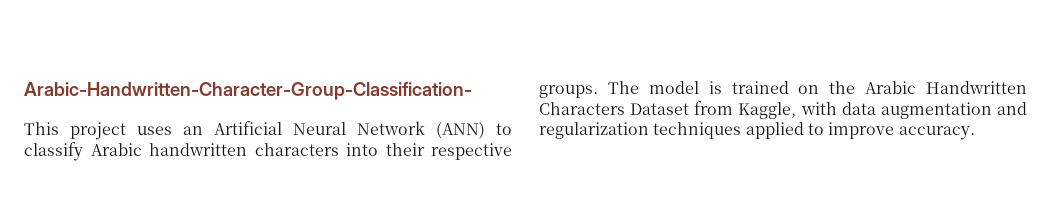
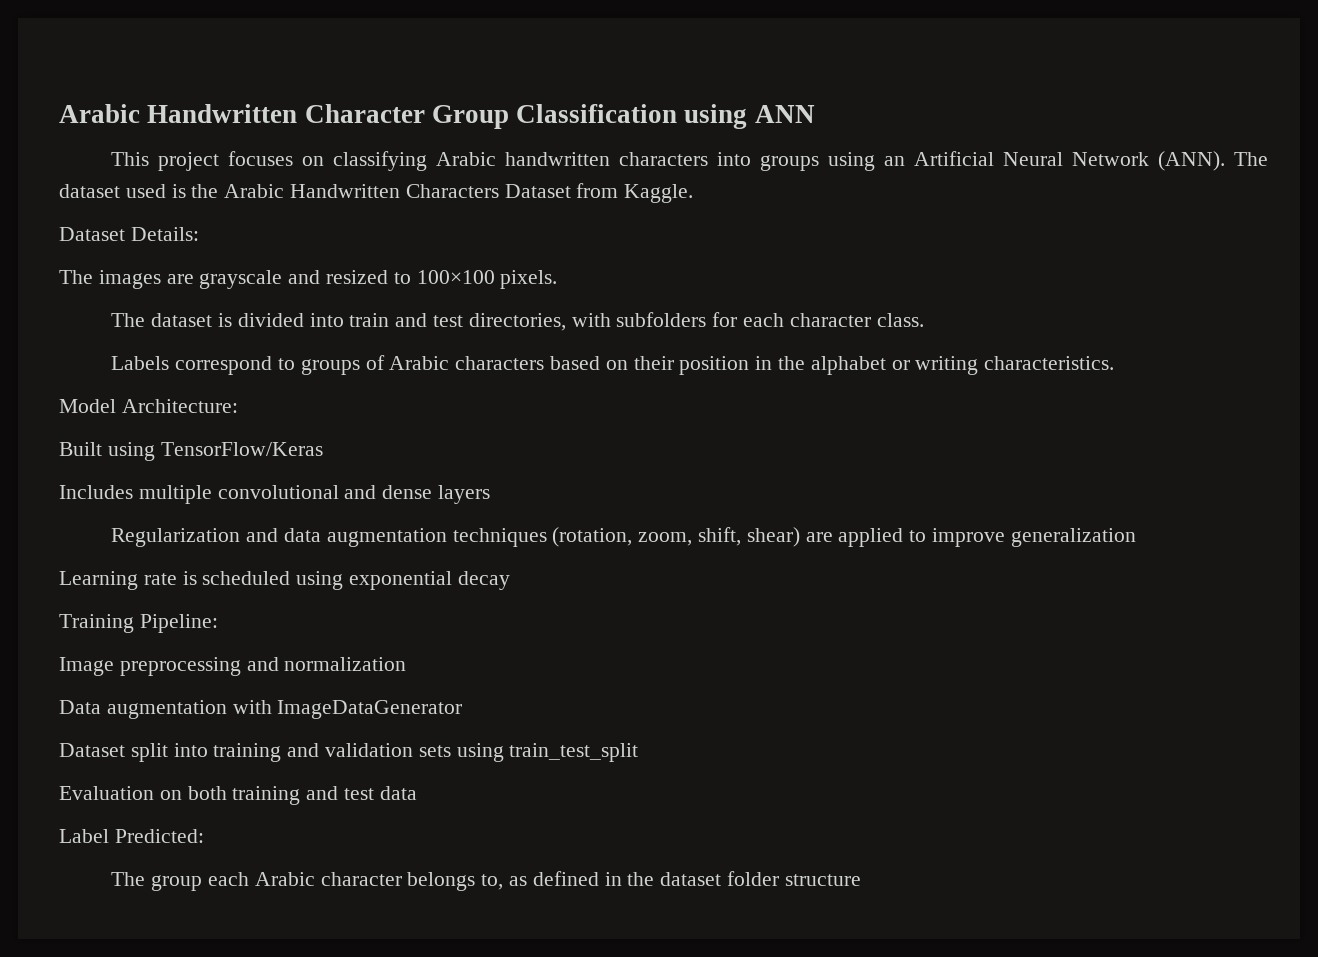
- Arabic-Handwritten-Character-Group-Classification-
- This project uses an Artificial Neural Network (ANN) to classify Arabic handwritten characters into their respective groups. The model is trained on the Arabic Handwritten Characters Dataset from Kaggle, with data augmentation and regularization techniques applied to improve accuracy.
+ Arabic Handwritten Character Group Classification using ANN
+ This project focuses on classifying Arabic handwritten characters into groups using an Artificial Neural Network (ANN). The dataset used is the Arabic Handwritten Characters Dataset from Kaggle.
+ Dataset Details:
+ The images are grayscale and resized to 100×100 pixels.
+ The dataset is divided into train and test directories, with subfolders for each character class.
+ Labels correspond to groups of Arabic characters based on their position in the alphabet or writing characteristics.
+ Model Architecture:
+ Built using TensorFlow/Keras
+ Includes multiple convolutional and dense layers
+ Regularization and data augmentation techniques (rotation, zoom, shift, shear) are applied to improve generalization
+ Learning rate is scheduled using exponential decay
+ Training Pipeline:
+ Image preprocessing and normalization
+ Data augmentation with ImageDataGenerator
+ Dataset split into training and validation sets using train_test_split
+ Evaluation on both training and test data
+ Label Predicted:
+ The group each Arabic character belongs to, as defined in the dataset folder structure

